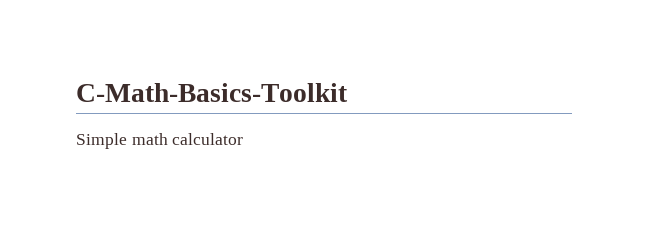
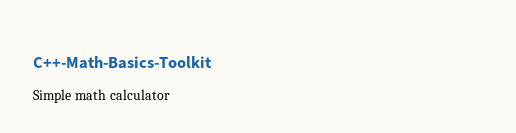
- C-Math-Basics-Toolkit
+ C++-Math-Basics-Toolkit

